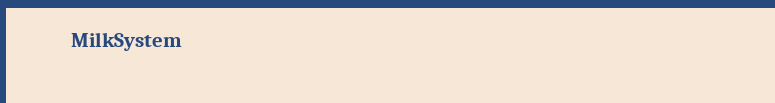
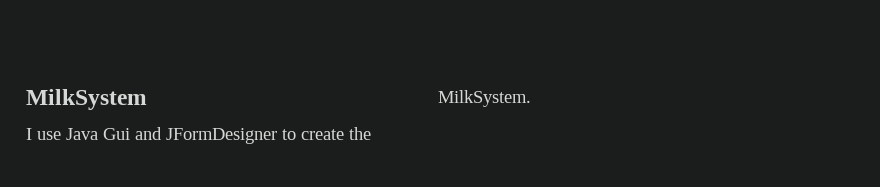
+ I use Java Gui and JFormDesigner to create the MilkSystem.

